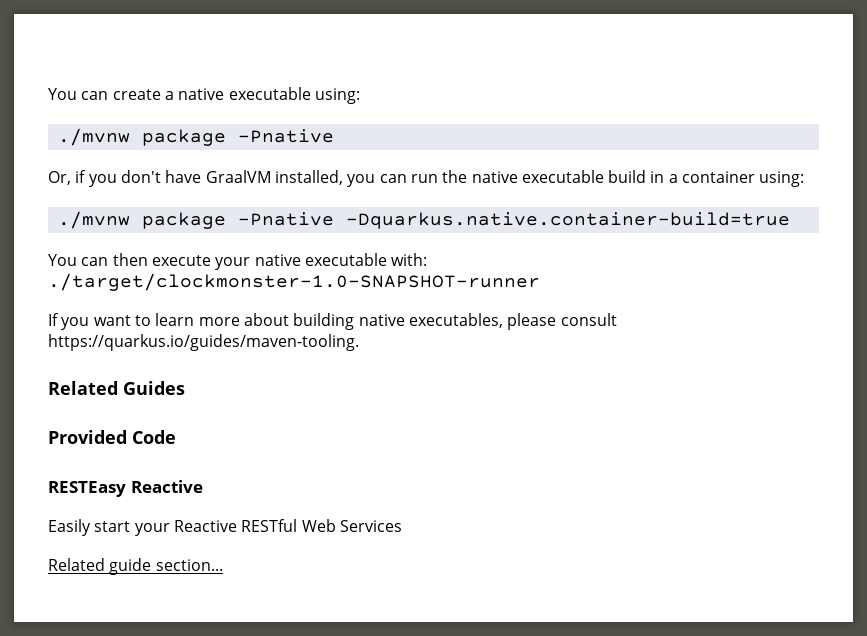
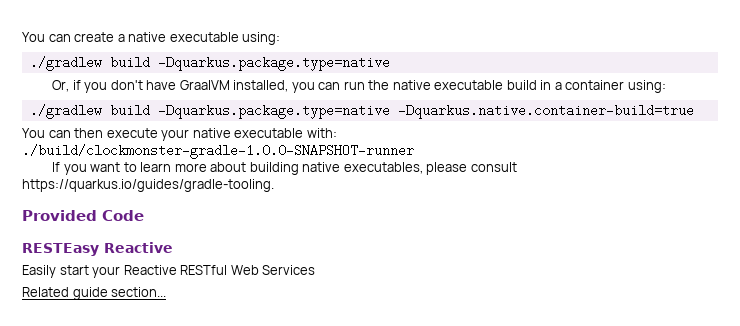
  You can create a native executable using:
- ./mvnw package -Pnative
+ ./gradlew build -Dquarkus.package.type=native
- ./mvnw package -Pnative -Dquarkus.native.container-build=true
+ ./gradlew build -Dquarkus.package.type=native -Dquarkus.native.container-build=true
- You can then execute your native executable with: ./target/clockmonster-1.0-SNAPSHOT-runner
+ You can then execute your native executable with: ./build/clockmonster-gradle-1.0.0-SNAPSHOT-runner
- If you want to learn more about building native executables, please consult https://quarkus.io/guides/maven-tooling.
- Related Guides
+ If you want to learn more about building native executables, please consult https://quarkus.io/guides/gradle-tooling.

